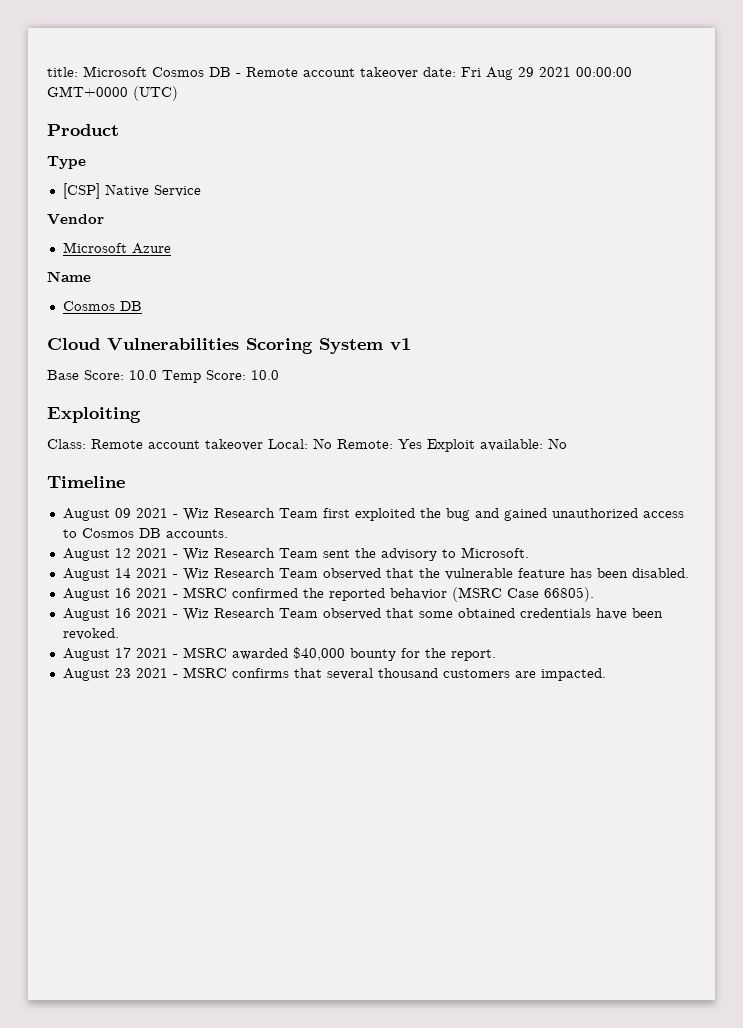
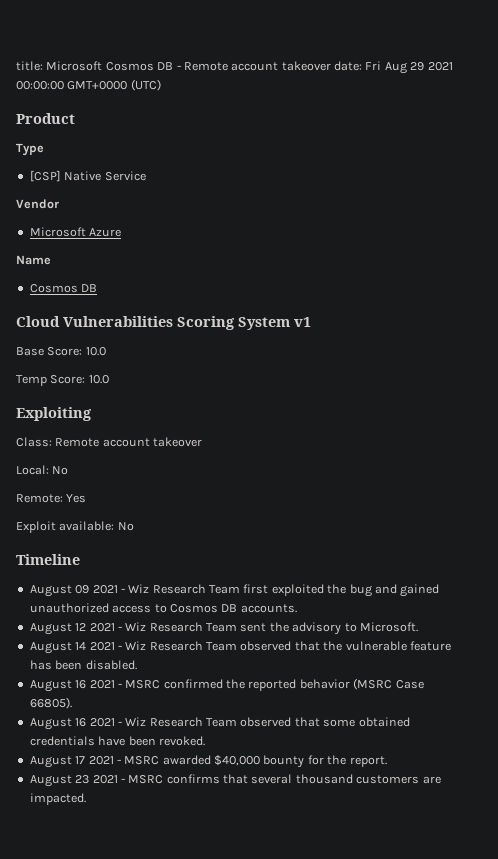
- Base Score: 10.0 Temp Score: 10.0
+ Base Score: 10.0
+ Temp Score: 10.0
- Class: Remote account takeover Local: No Remote: Yes Exploit available: No
+ Class: Remote account takeover
+ Local: No
+ Remote: Yes
+ Exploit available: No

